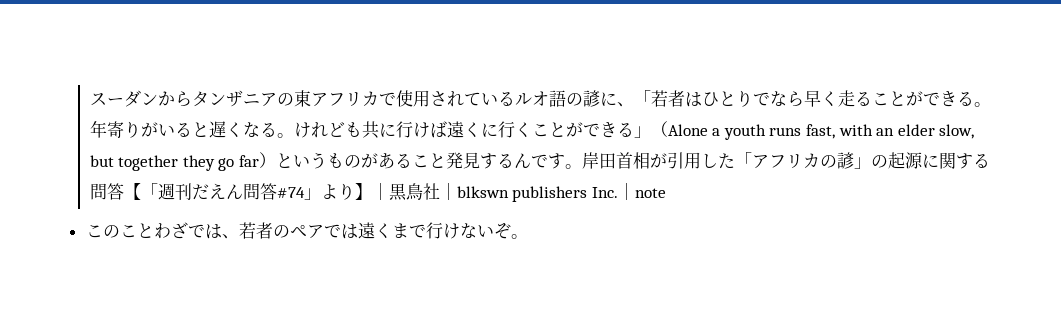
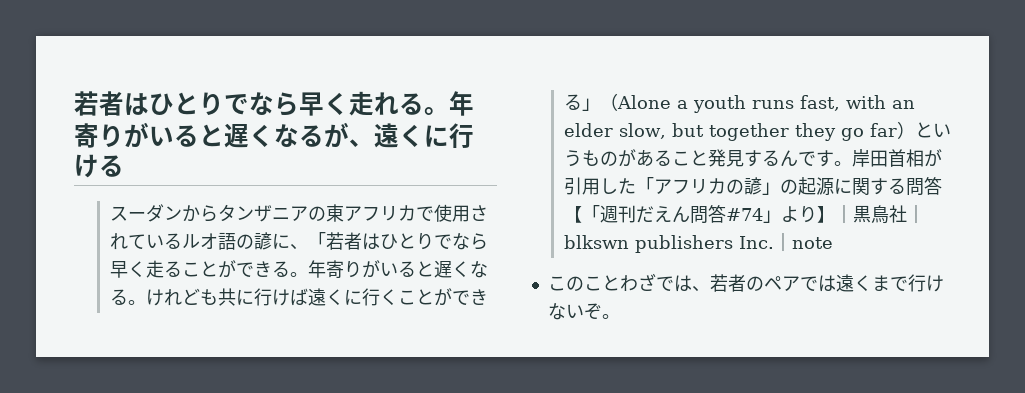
+ 若者はひとりでなら早く走れる。年寄りがいると遅くなるが、遠くに行ける

